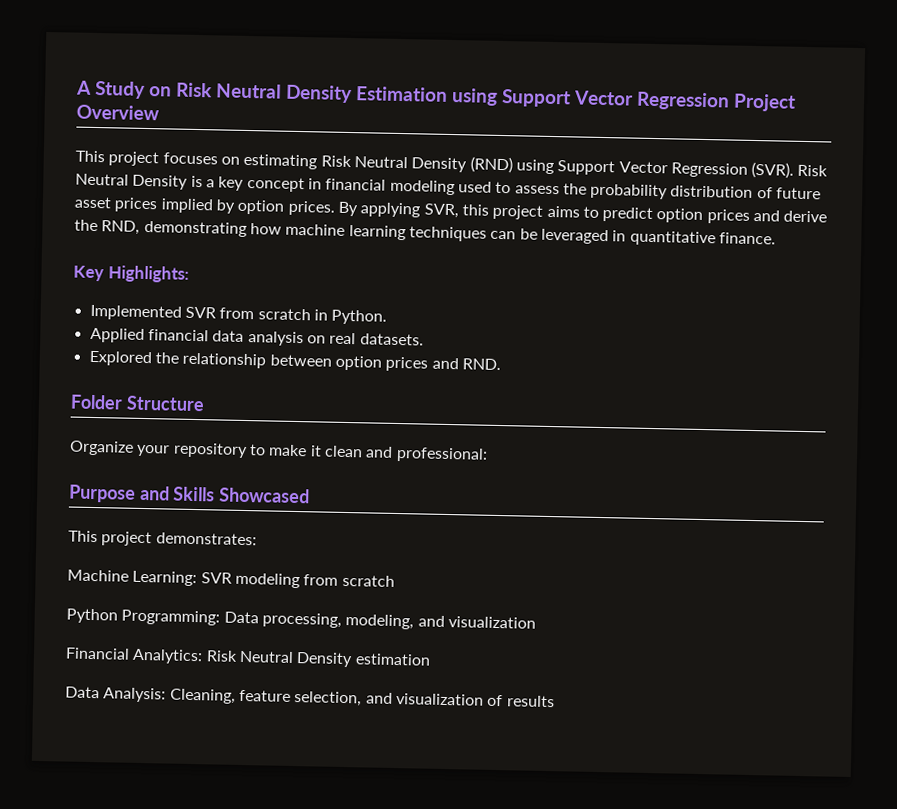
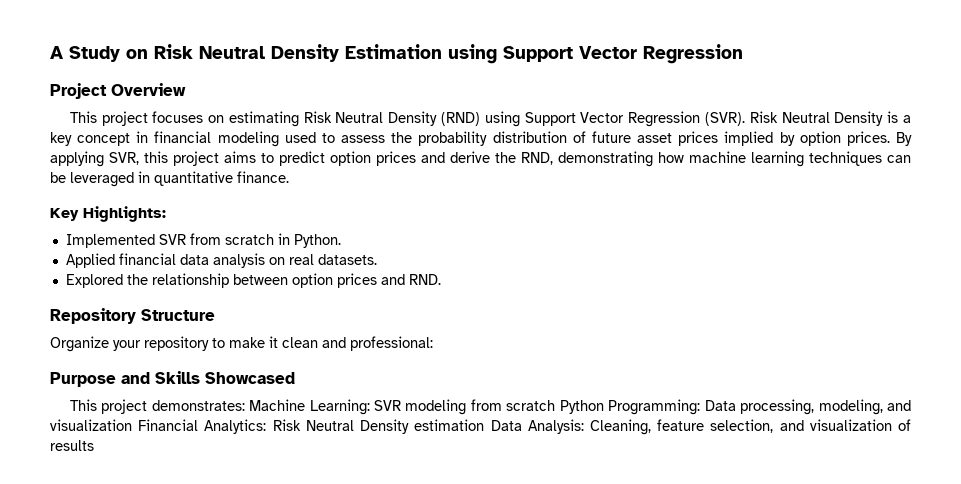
- A Study on Risk Neutral Density Estimation using Support Vector Regression Project Overview
+ A Study on Risk Neutral Density Estimation using Support Vector Regression
+ Project Overview
- Folder Structure
+ Repository Structure
- This project demonstrates:
- Machine Learning: SVR modeling from scratch
- Python Programming: Data processing, modeling, and visualization
- Financial Analytics: Risk Neutral Density estimation
- Data Analysis: Cleaning, feature selection, and visualization of results
+ This project demonstrates: Machine Learning: SVR modeling from scratch Python Programming: Data processing, modeling, and visualization Financial Analytics: Risk Neutral Density estimation Data Analysis: Cleaning, feature selection, and visualization of results

